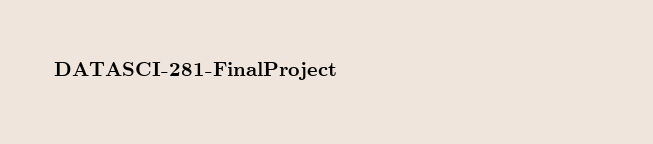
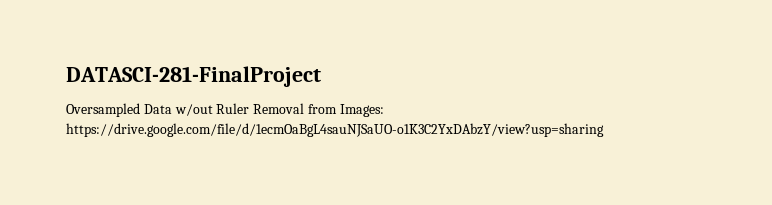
+ Oversampled Data w/out Ruler Removal from Images: https://drive.google.com/file/d/1ecmOaBgL4sauNJSaUO-o1K3C2YxDAbzY/view?usp=sharing

